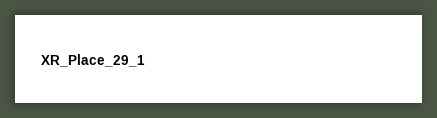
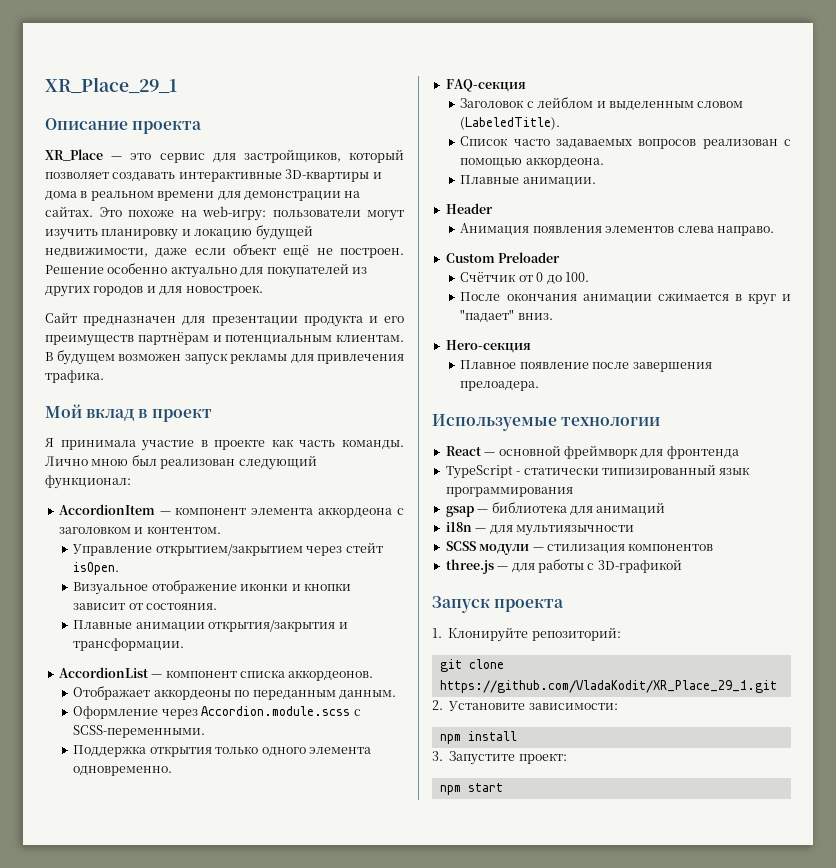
+ Описание проекта
+ XR_Place — это сервис для застройщиков, который позволяет создавать интерактивные 3D-квартиры и дома в реальном времени для демонстрации на сайтах. Это похоже на web-игру: пользователи могут изучить планировку и локацию будущей недвижимости, даже если объект ещё не построен. Решение особенно актуально для покупателей из других городов и для новостроек.
+ Сайт предназначен для презентации продукта и его преимуществ партнёрам и потенциальным клиентам. В будущем возможен запуск рекламы для привлечения трафика.
+ Мой вклад в проект
+ Я принимала участие в проекте как часть команды. Лично мною был реализован следующий функционал:
+ AccordionItem — компонент элемента аккордеона с заголовком и контентом.
+ Управление открытием/закрытием через стейт isOpen.
+ Визуальное отображение иконки и кнопки зависит от состояния.
+ Плавные анимации открытия/закрытия и трансформации.
+ AccordionList — компонент списка аккордеонов.
+ Отображает аккордеоны по переданным данным.
+ Оформление через Accordion.module.scss с SCSS-переменными.
+ Поддержка открытия только одного элемента одновременно.
+ FAQ-секция
+ Заголовок с лейблом и выделенным словом (LabeledTitle).
+ Список часто задаваемых вопросов реализован с помощью аккордеона.
+ Плавные анимации.
+ Header
+ Анимация появления элементов слева направо.
+ Custom Preloader
+ Счётчик от 0 до 100.
+ После окончания анимации сжимается в круг и "падает" вниз.
+ Hero-секция
+ Плавное появление после завершения прелоадера.
+ Используемые технологии
+ React — основной фреймворк для фронтенда
+ TypeScript - cтатически типизированный язык программирования
+ gsap — библиотека для анимаций
+ i18n — для мультиязычности
+ SCSS модули — стилизация компонентов
+ three.js — для работы с 3D-графикой
+ Запуск проекта
+ 1. Клонируйте репозиторий:
+ git clone https://github.com/VladaKodit/XR_Place_29_1.git
+ 2. Установите зависимости:
+ npm install
+ 3. Запустите проект:
+ npm start

